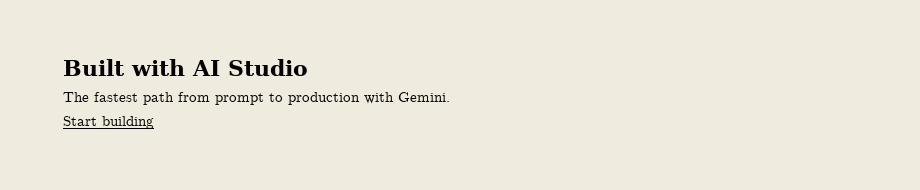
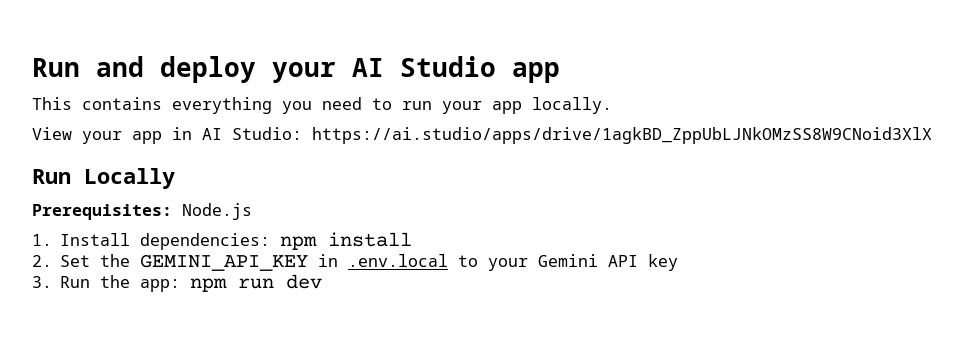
- Built with AI Studio
- The fastest path from prompt to production with Gemini.
- Start building
+ Run and deploy your AI Studio app
+ This contains everything you need to run your app locally.
+ View your app in AI Studio: https://ai.studio/apps/drive/1agkBD_ZppUbLJNkOMzSS8W9CNoid3XlX
+ Run Locally
+ Prerequisites: Node.js
+ 1. Install dependencies: npm install
+ 2. Set the GEMINI_API_KEY in .env.local to your Gemini API key
+ 3. Run the app: npm run dev

